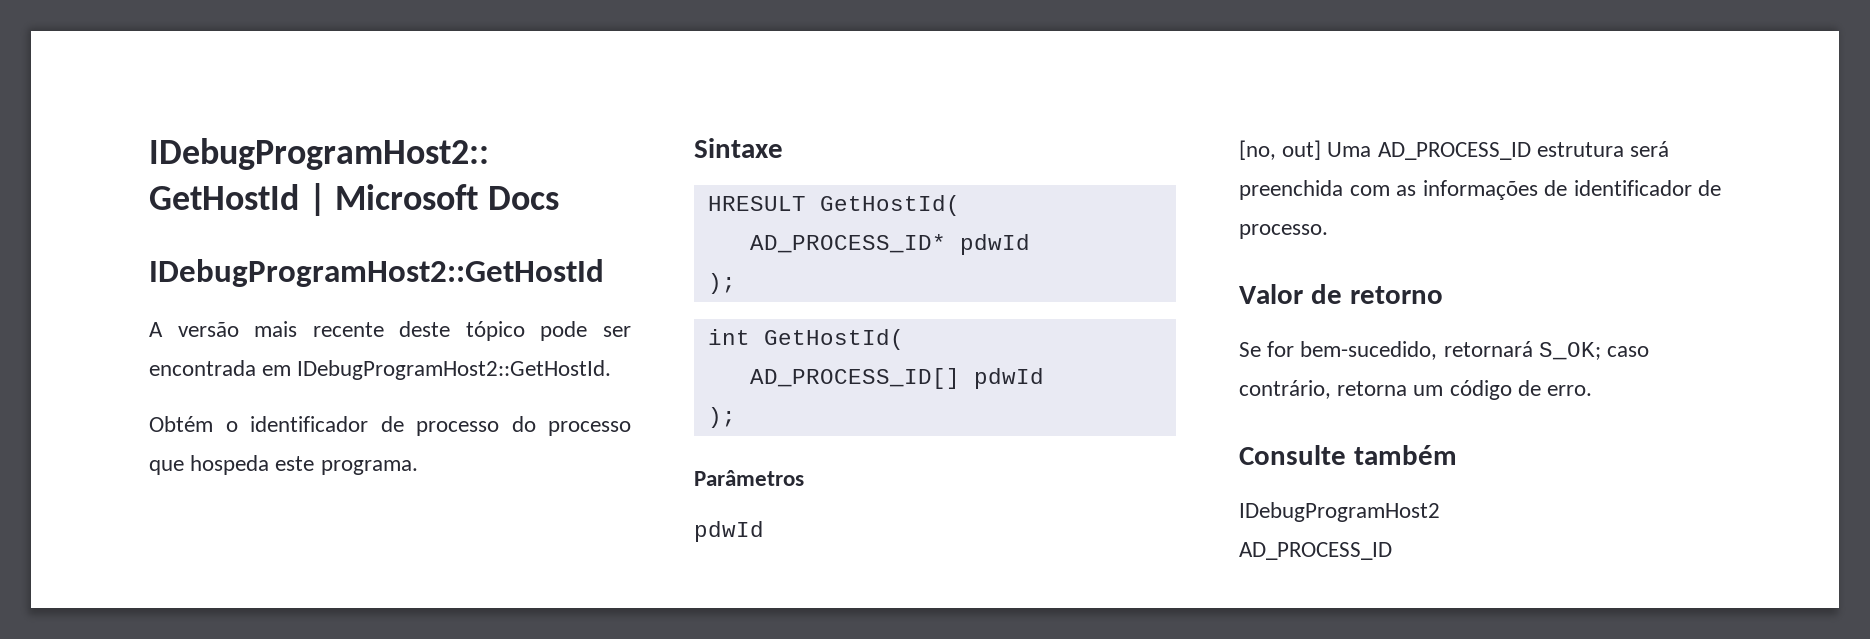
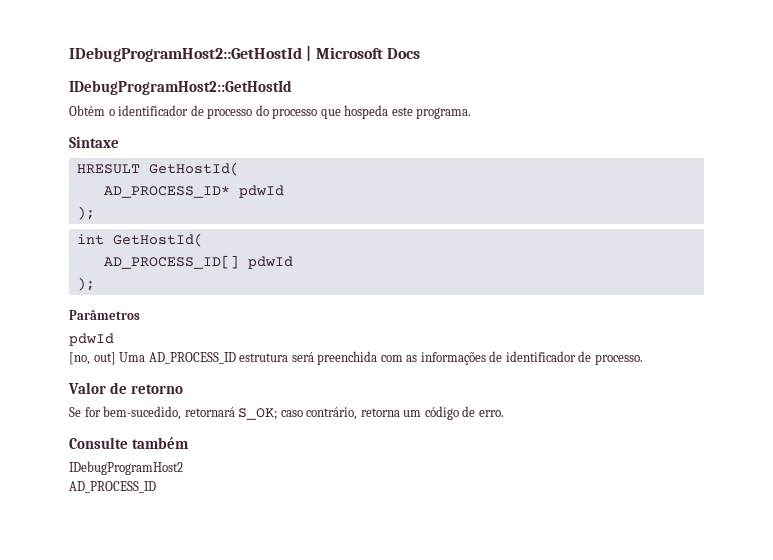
- A versão mais recente deste tópico pode ser encontrada em IDebugProgramHost2::GetHostId.

